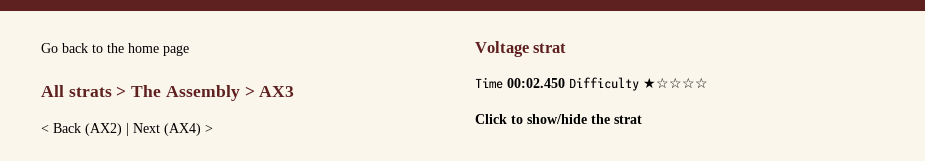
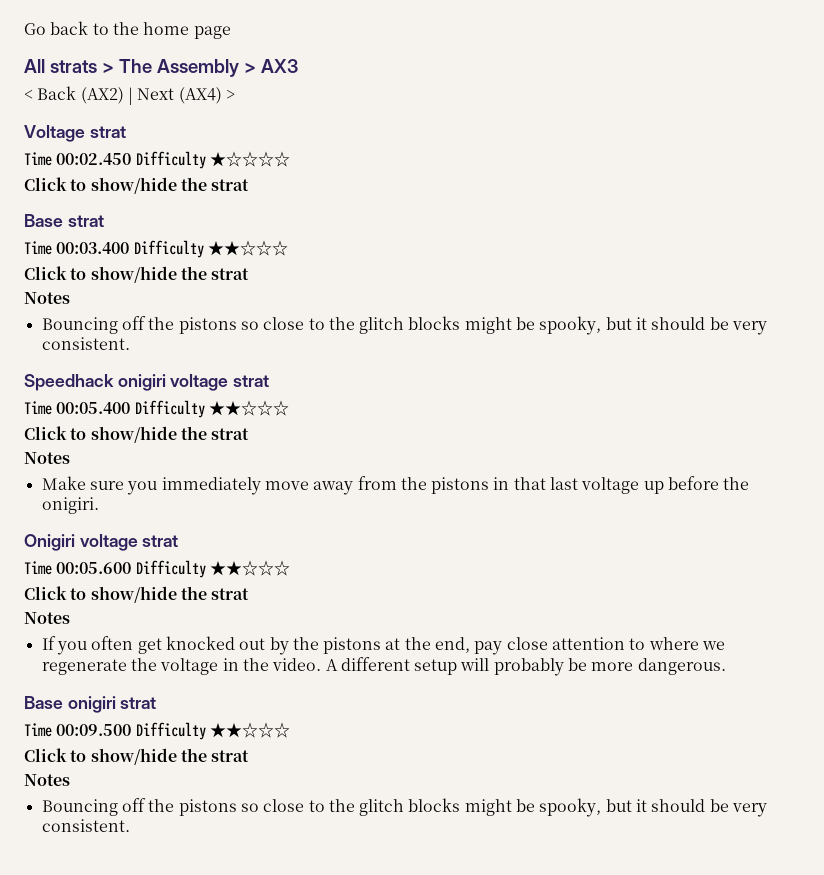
+ Base strat
+ Time 00:03.400 Difficulty ★★☆☆☆
+ Click to show/hide the strat
+ Notes
+ Bouncing off the pistons so close to the glitch blocks might be spooky, but it should be very consistent.
+ Speedhack onigiri voltage strat
+ Time 00:05.400 Difficulty ★★☆☆☆
+ Click to show/hide the strat
+ Notes
+ Make sure you immediately move away from the pistons in that last voltage up before the onigiri.
+ Onigiri voltage strat
+ Time 00:05.600 Difficulty ★★☆☆☆
+ Click to show/hide the strat
+ Notes
+ If you often get knocked out by the pistons at the end, pay close attention to where we regenerate the voltage in the video. A different setup will probably be more dangerous.
+ Base onigiri strat
+ Time 00:09.500 Difficulty ★★☆☆☆
+ Click to show/hide the strat
+ Notes
+ Bouncing off the pistons so close to the glitch blocks might be spooky, but it should be very consistent.

